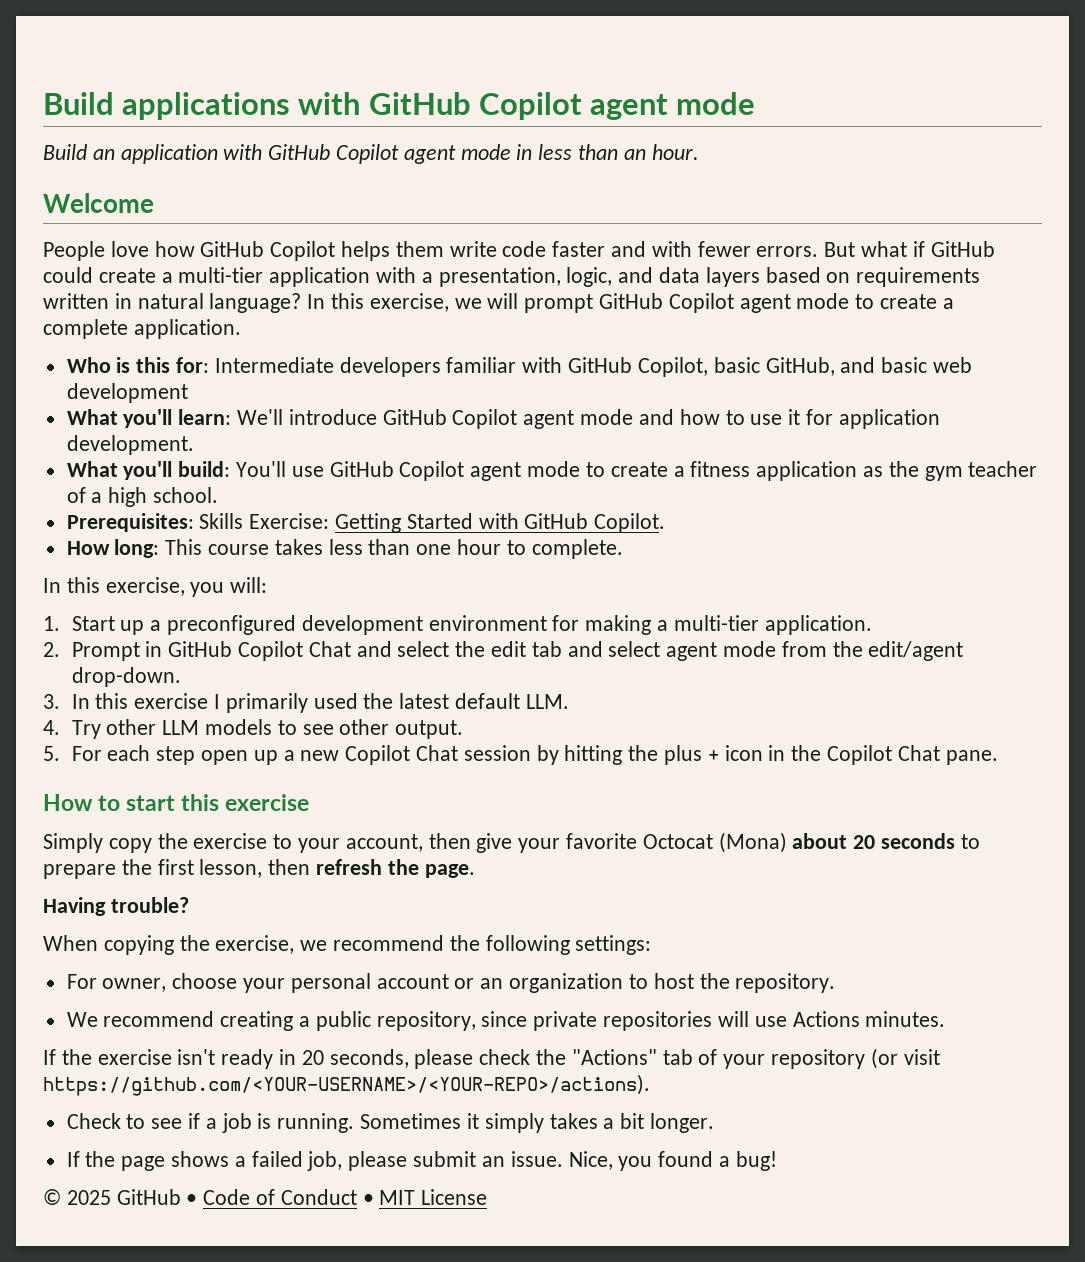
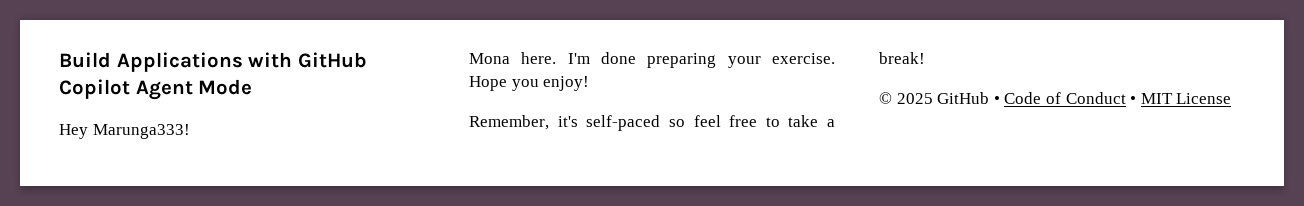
- Build applications with GitHub Copilot agent mode
- Build an application with GitHub Copilot agent mode in less than an hour.
- Welcome
- People love how GitHub Copilot helps them write code faster and with fewer errors. But what if GitHub could create a multi-tier application with a presentation, logic, and data layers based on requirements written in natural language? In this exercise, we will prompt GitHub Copilot agent mode to create a complete application.
- Who is this for: Intermediate developers familiar with GitHub Copilot, basic GitHub, and basic web development
- What you'll learn: We'll introduce GitHub Copilot agent mode and how to use it for application development.
- What you'll build: You'll use GitHub Copilot agent mode to create a fitness application as the gym teacher of a high school.
- Prerequisites: Skills Exercise: Getting Started with GitHub Copilot.
- How long: This course takes less than one hour to complete.
- In this exercise, you will:
- 1. Start up a preconfigured development environment for making a multi-tier application.
- 2. Prompt in GitHub Copilot Chat and select the edit tab and select agent mode from the edit/agent drop-down.
- 3. In this exercise I primarily used the latest default LLM.
- 4. Try other LLM models to see other output.
- 5. For each step open up a new Copilot Chat session by hitting the plus + icon in the Copilot Chat pane.
- How to start this exercise
- Simply copy the exercise to your account, then give your favorite Octocat (Mona) about 20 seconds to prepare the first lesson, then refresh the page.
- Having trouble?
- When copying the exercise, we recommend the following settings:
- For owner, choose your personal account or an organization to host the repository.
- We recommend creating a public repository, since private repositories will use Actions minutes.
- If the exercise isn't ready in 20 seconds, please check the "Actions" tab of your repository (or visit https://github.com/<YOUR-USERNAME>/<YOUR-REPO>/actions).
- Check to see if a job is running. Sometimes it simply takes a bit longer.
- If the page shows a failed job, please submit an issue. Nice, you found a bug!
+ Build Applications with GitHub Copilot Agent Mode
+ Hey Marunga333!
+ Mona here. I'm done preparing your exercise. Hope you enjoy!
+ Remember, it's self-paced so feel free to take a break!

